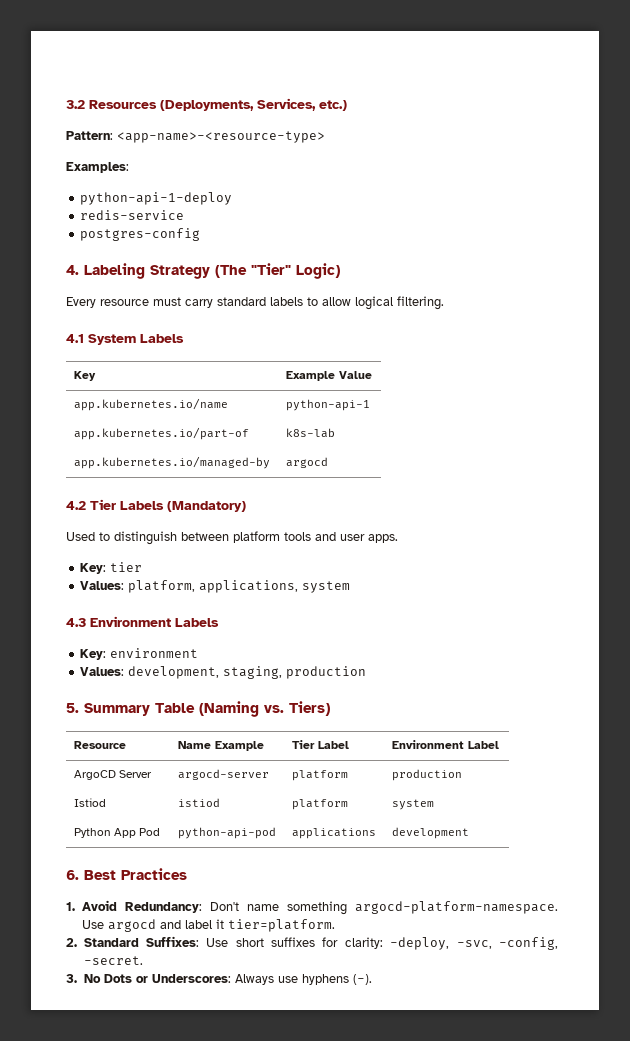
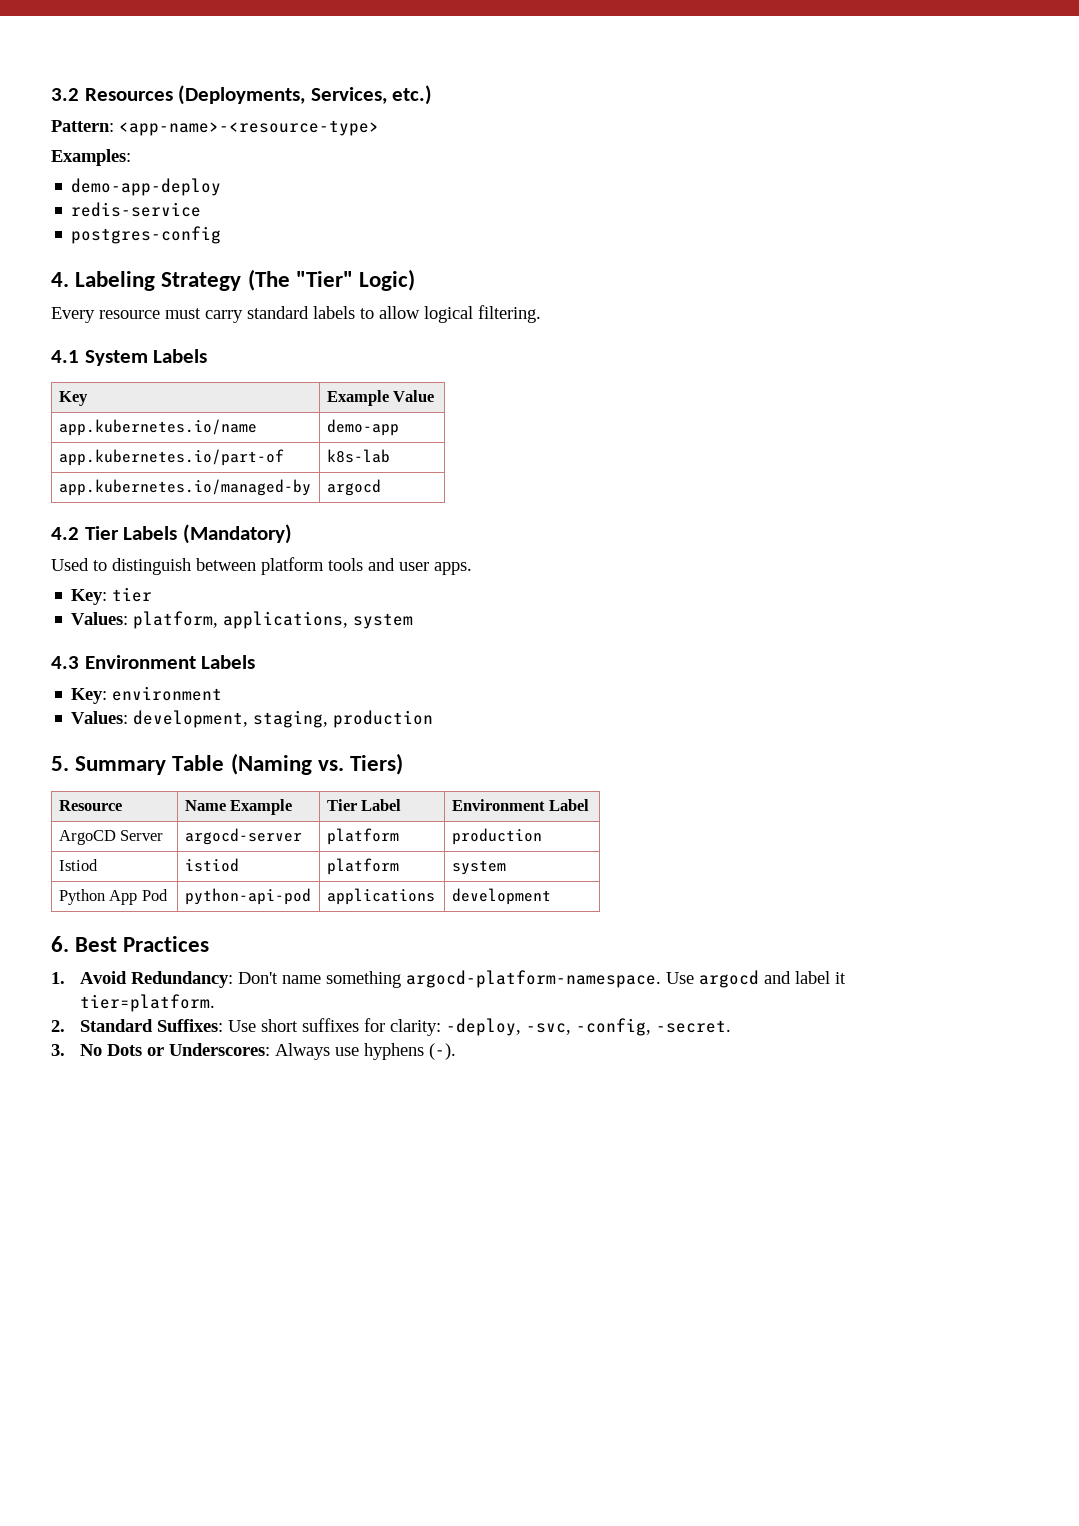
- python-api-1-deploy
+ demo-app-deploy
- app.kubernetes.io/name | python-api-1
+ app.kubernetes.io/name | demo-app

